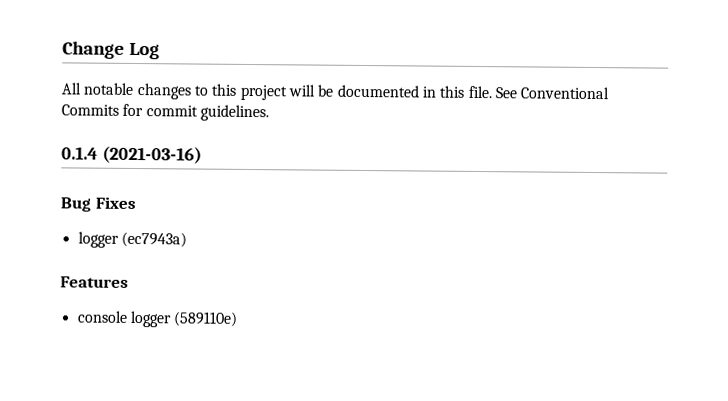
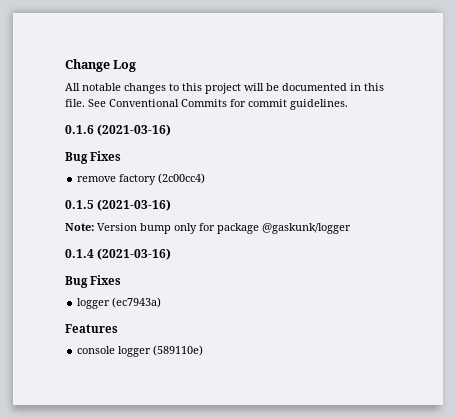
+ 0.1.6 (2021-03-16)
+ Bug Fixes
+ remove factory (2c00cc4)
+ 0.1.5 (2021-03-16)
+ Note: Version bump only for package @gaskunk/logger

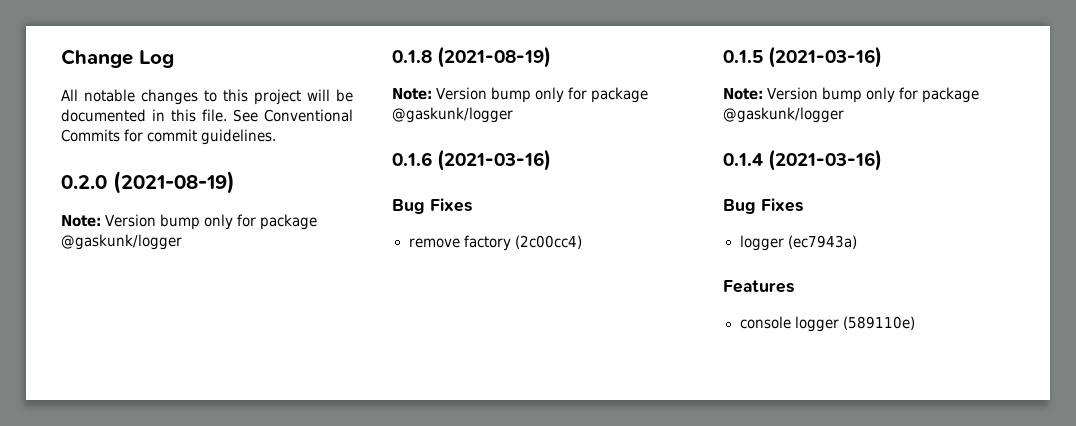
+ 0.2.0 (2021-08-19)
+ Note: Version bump only for package @gaskunk/logger
+ 0.1.8 (2021-08-19)
+ Note: Version bump only for package @gaskunk/logger

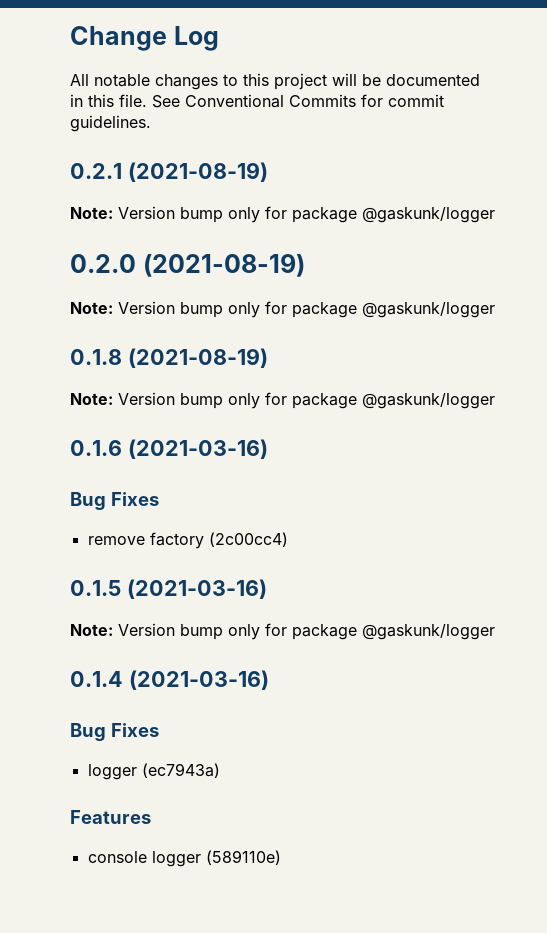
+ 0.2.1 (2021-08-19)
+ Note: Version bump only for package @gaskunk/logger

